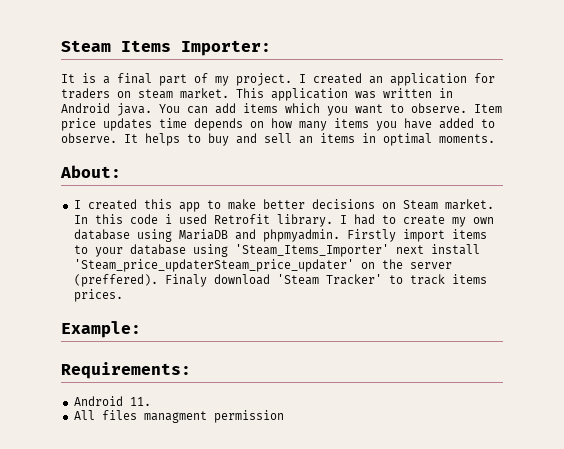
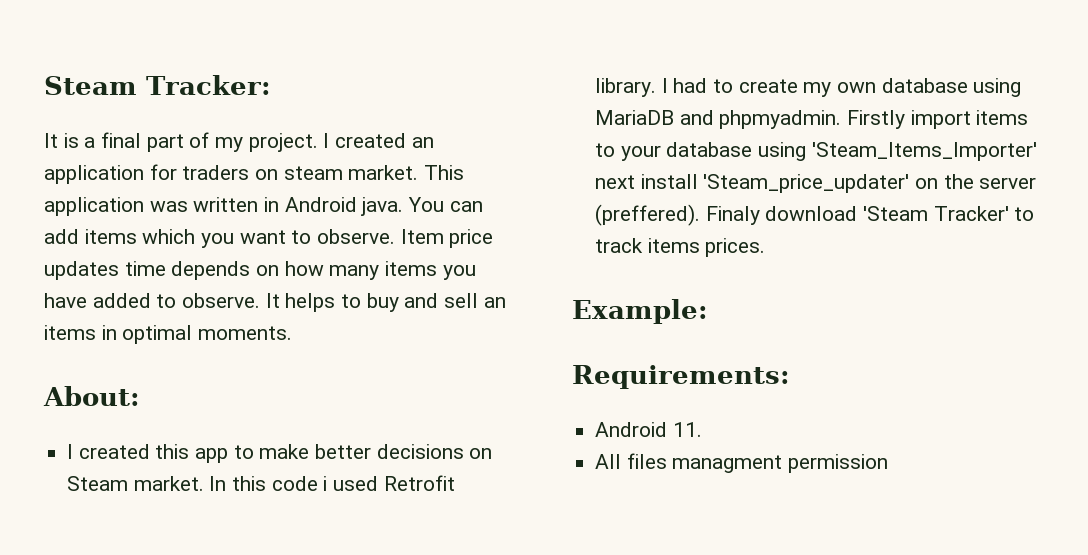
- Steam Items Importer:
+ Steam Tracker:
- Firstly import items to your database using 'Steam_Items_Importer' next install 'Steam_price_updaterSteam_price_updater' on the server (preffered).
+ Firstly import items to your database using 'Steam_Items_Importer' next install 'Steam_price_updater' on the server (preffered).

